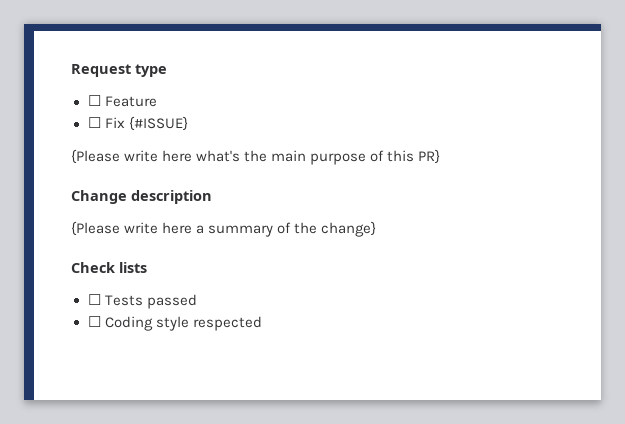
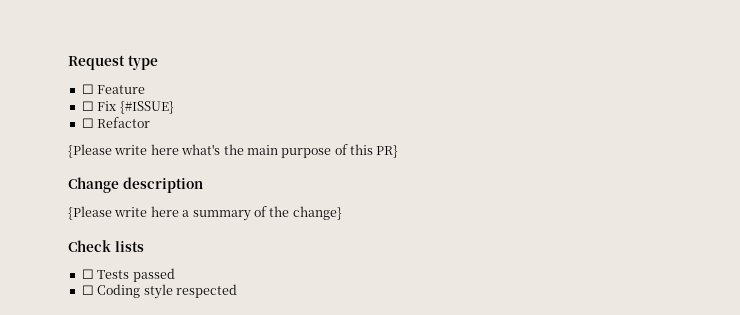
+ ☐ Refactor

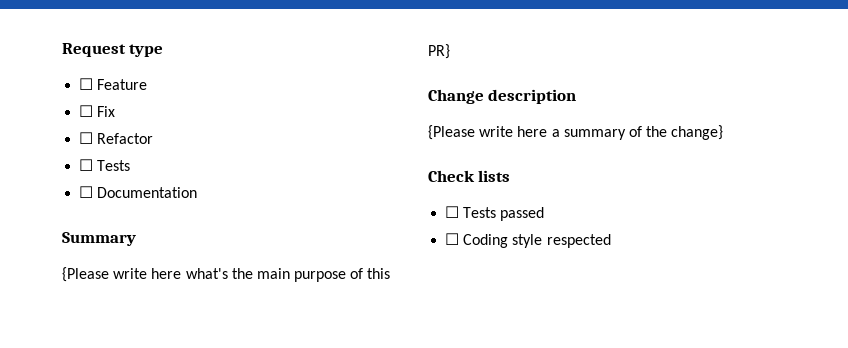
- ☐ Fix {#ISSUE}
+ ☐ Fix
  ☐ Refactor
+ ☐ Tests
+ ☐ Documentation
+ Summary

